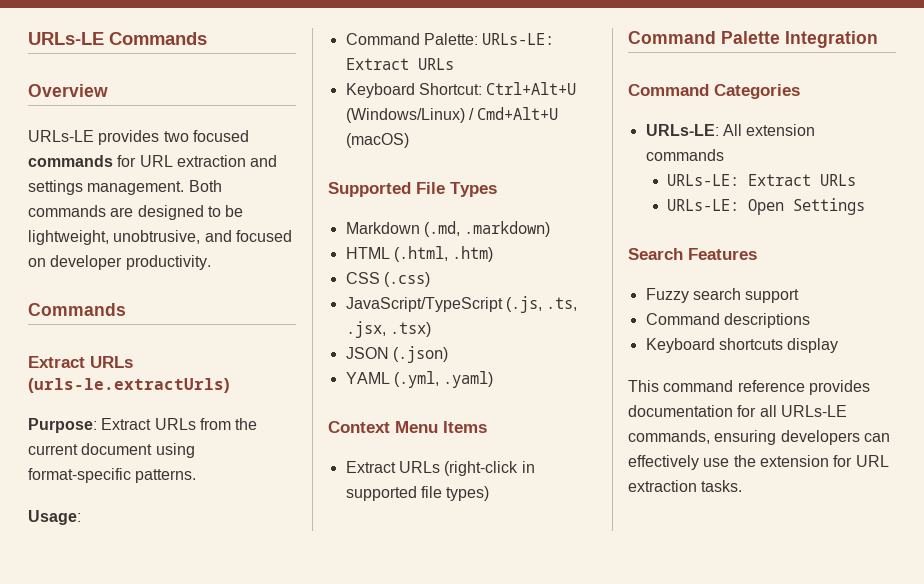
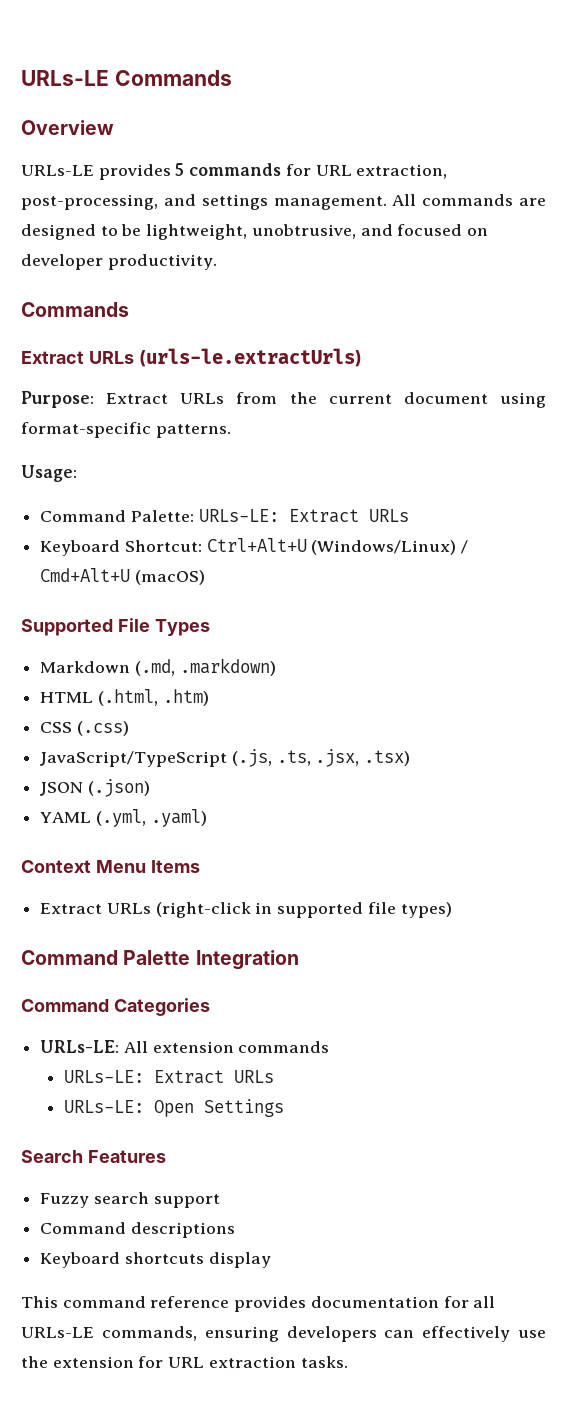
- URLs-LE provides two focused commands for URL extraction and settings management.
+ URLs-LE provides 5 commands for URL extraction, post-processing, and settings management.
- Both commands are designed to be lightweight, unobtrusive, and focused on developer productivity.
+ All commands are designed to be lightweight, unobtrusive, and focused on developer productivity.

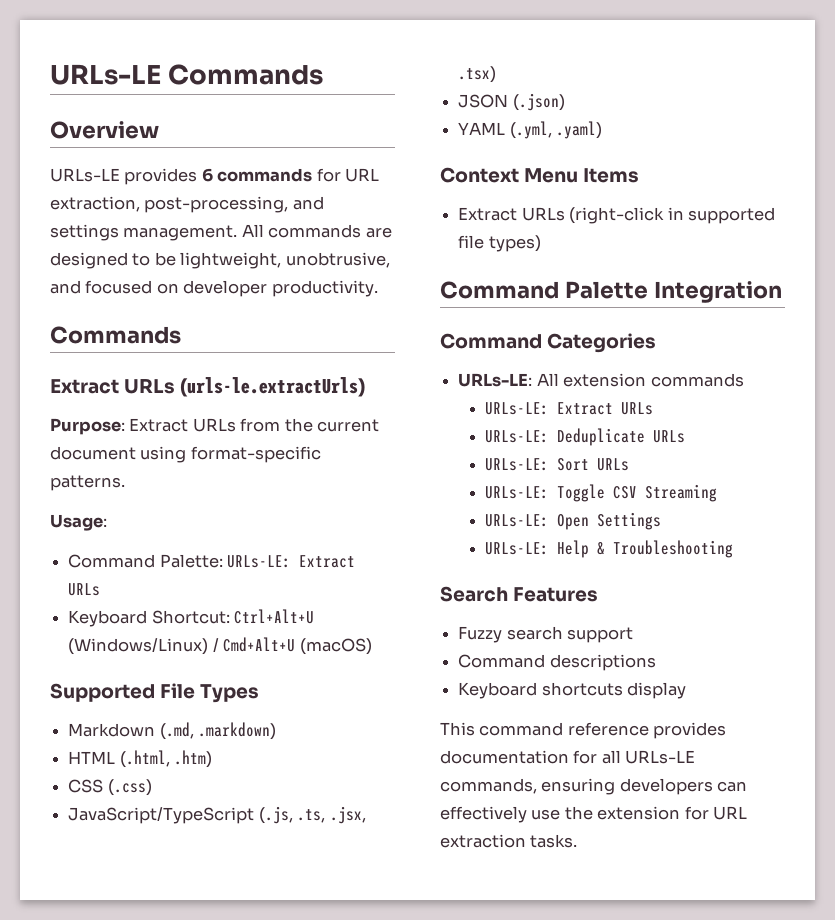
- URLs-LE provides 5 commands for URL extraction, post-processing, and settings management.
+ URLs-LE provides 6 commands for URL extraction, post-processing, and settings management.
+ URLs-LE: Deduplicate URLs
+ URLs-LE: Sort URLs
+ URLs-LE: Toggle CSV Streaming
+ URLs-LE: Help & Troubleshooting

